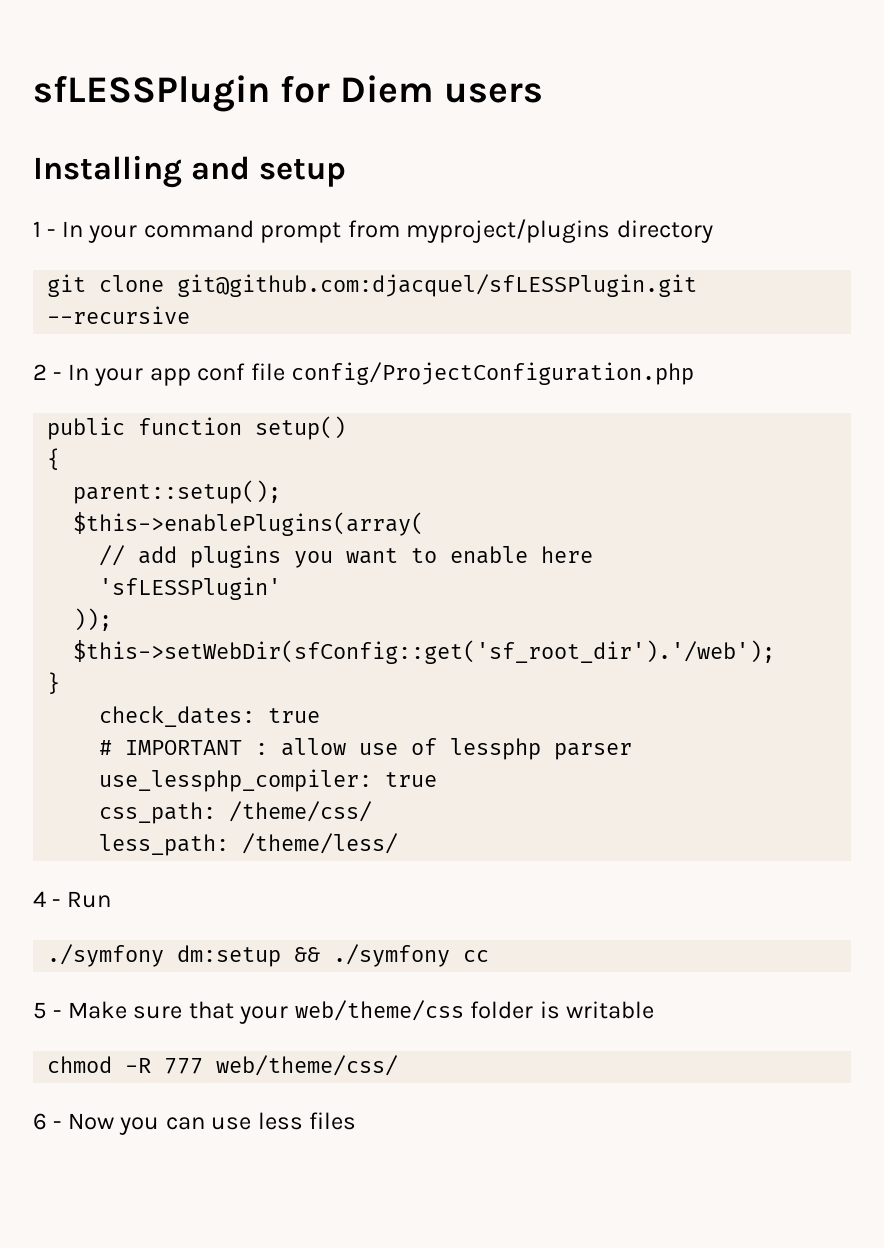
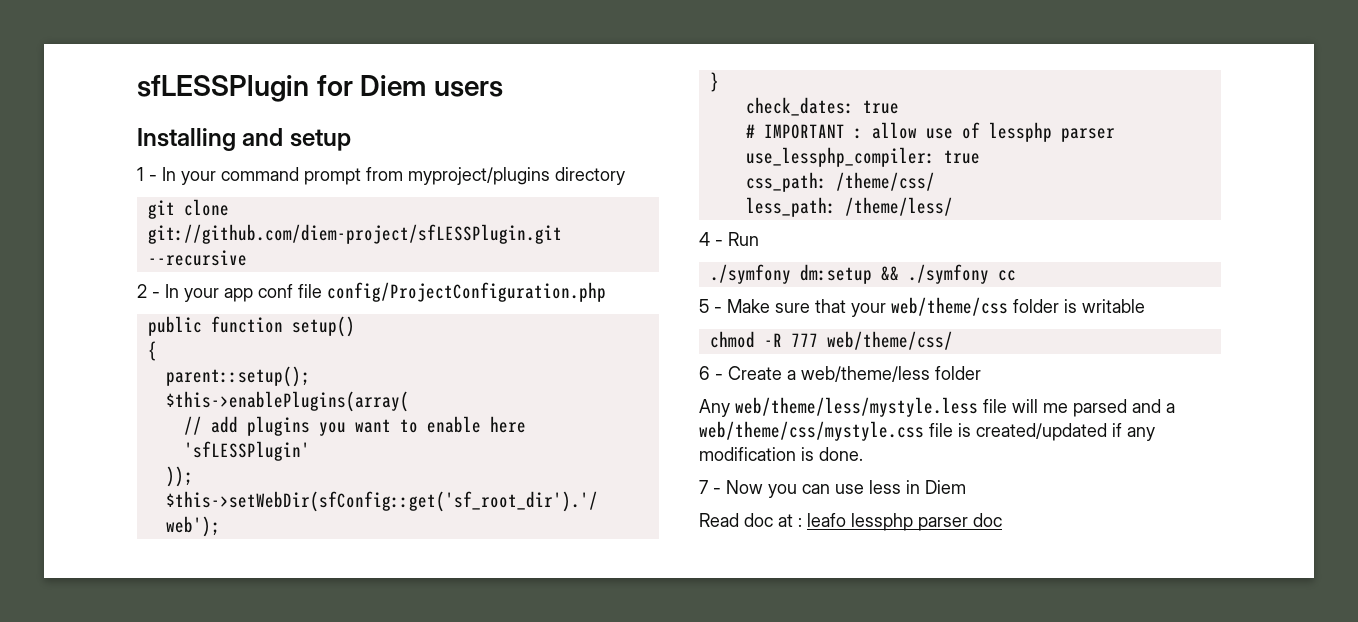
- git clone git@github.com:djacquel/sfLESSPlugin.git --recursive
+ git clone git://github.com/diem-project/sfLESSPlugin.git --recursive
- 6 - Now you can use less files
+ 6 - Create a web/theme/less folder
+ Any web/theme/less/mystyle.less file will me parsed and a web/theme/css/mystyle.css file is created/updated if any modification is done.
+ 7 - Now you can use less in Diem
+ Read doc at : leafo lessphp parser doc

